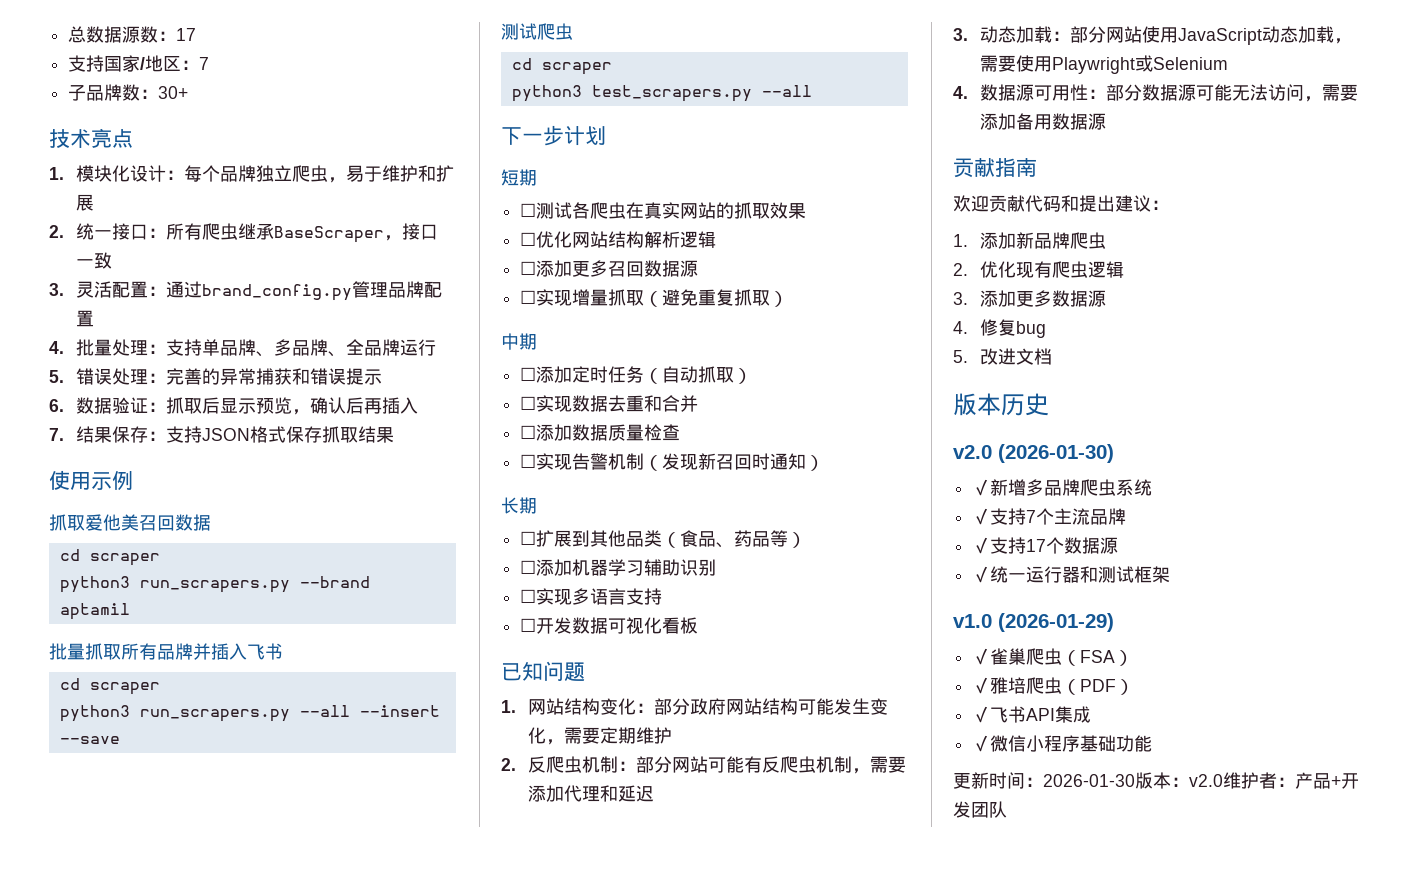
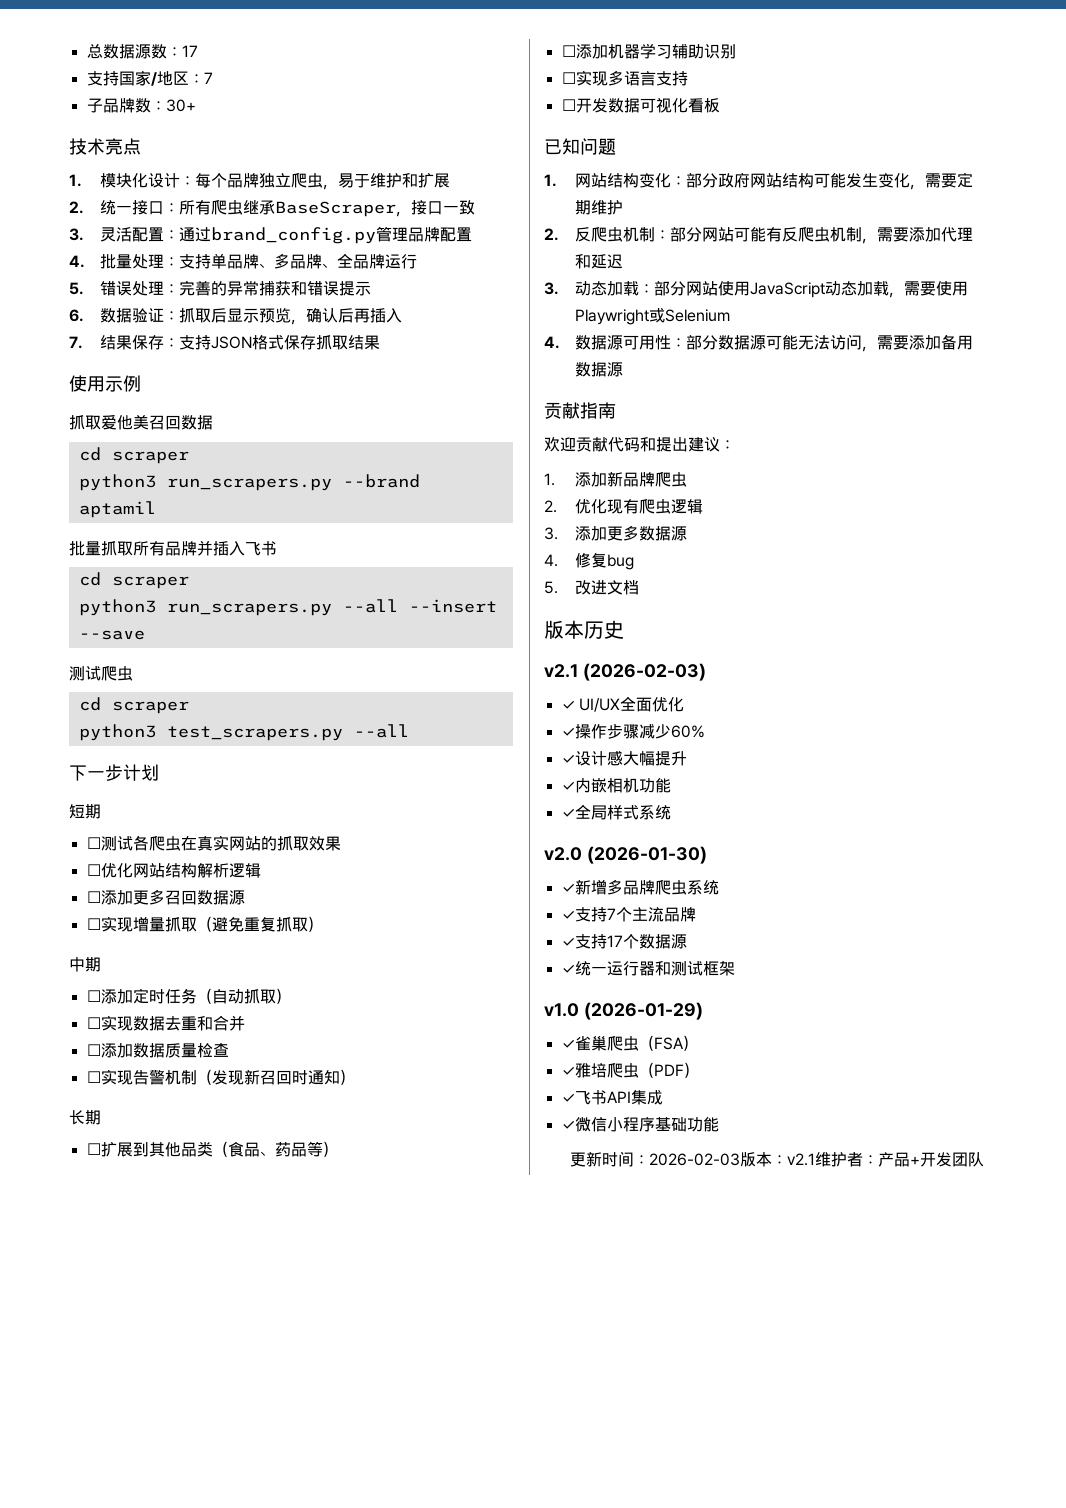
+ v2.1 (2026-02-03)
+ ✓ UI/UX全面优化
+ ✓操作步骤减少60%
+ ✓设计感大幅提升
+ ✓内嵌相机功能
+ ✓全局样式系统
- 更新时间：2026-01-30版本：v2.0维护者：产品+开发团队
+ 更新时间：2026-02-03版本：v2.1维护者：产品+开发团队

